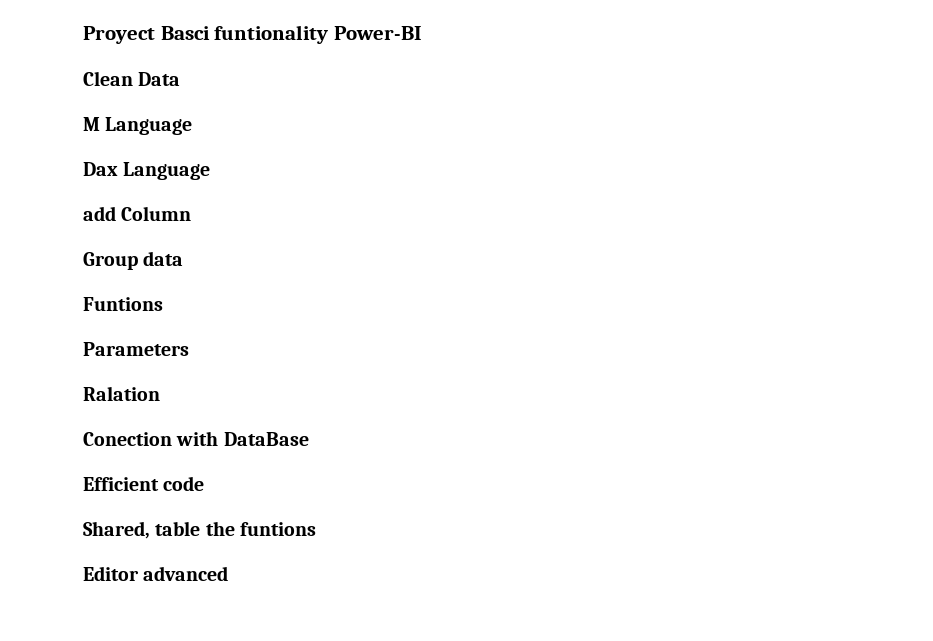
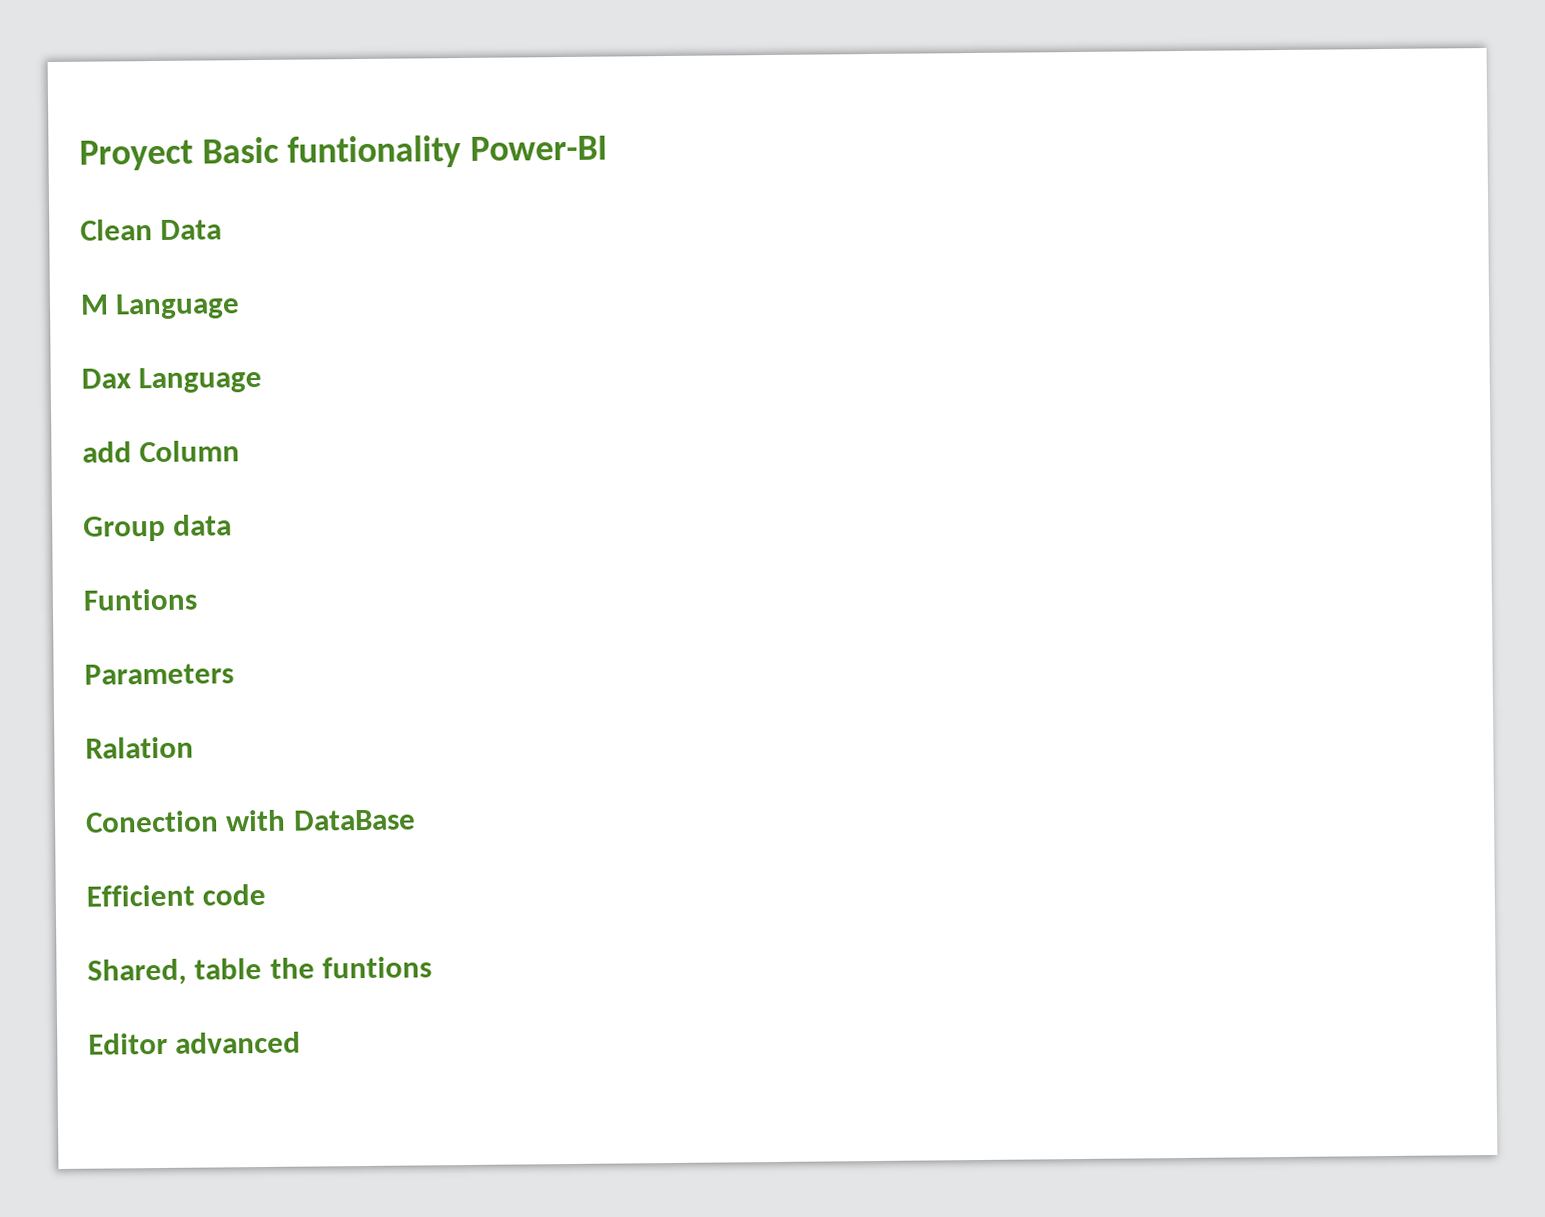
- Proyect Basci funtionality Power-BI
+ Proyect Basic funtionality Power-BI

